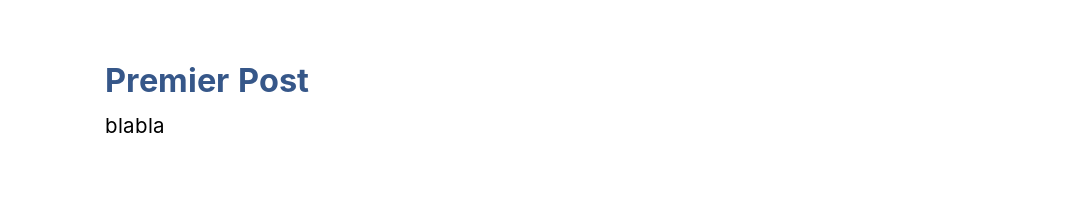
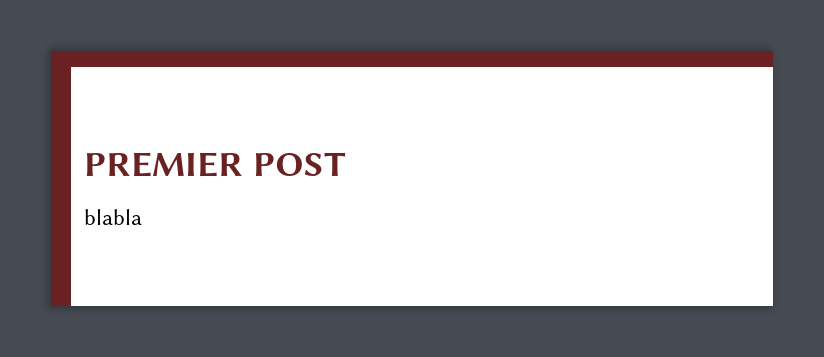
- Premier Post
+ PREMIER POST

